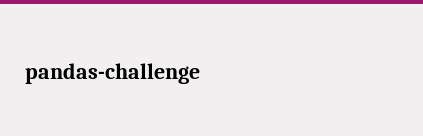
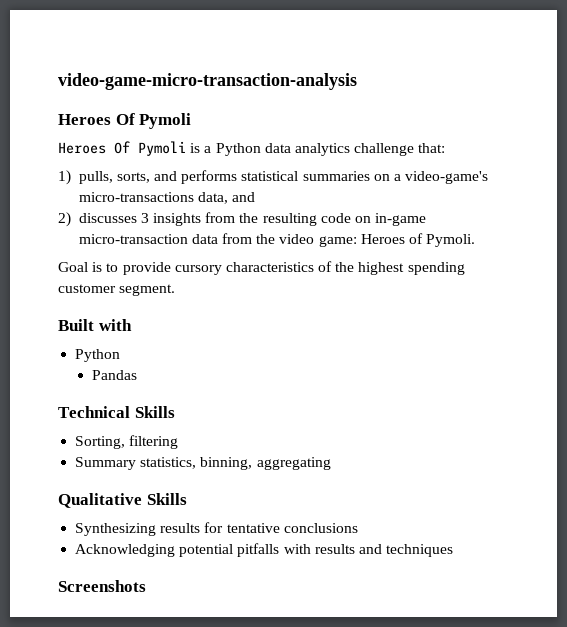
- pandas-challenge
+ video-game-micro-transaction-analysis
+ Heroes Of Pymoli
+ Heroes Of Pymoli is a Python data analytics challenge that:
+ 1) pulls, sorts, and performs statistical summaries on a video-game's micro-transactions data, and
+ 2) discusses 3 insights from the resulting code on in-game micro-transaction data from the video game: Heroes of Pymoli.
+ Goal is to provide cursory characteristics of the highest spending customer segment.
+ Built with
+ Python
+ Pandas
+ Technical Skills
+ Sorting, filtering
+ Summary statistics, binning, aggregating
+ Qualitative Skills
+ Synthesizing results for tentative conclusions
+ Acknowledging potential pitfalls with results and techniques
+ Screenshots

